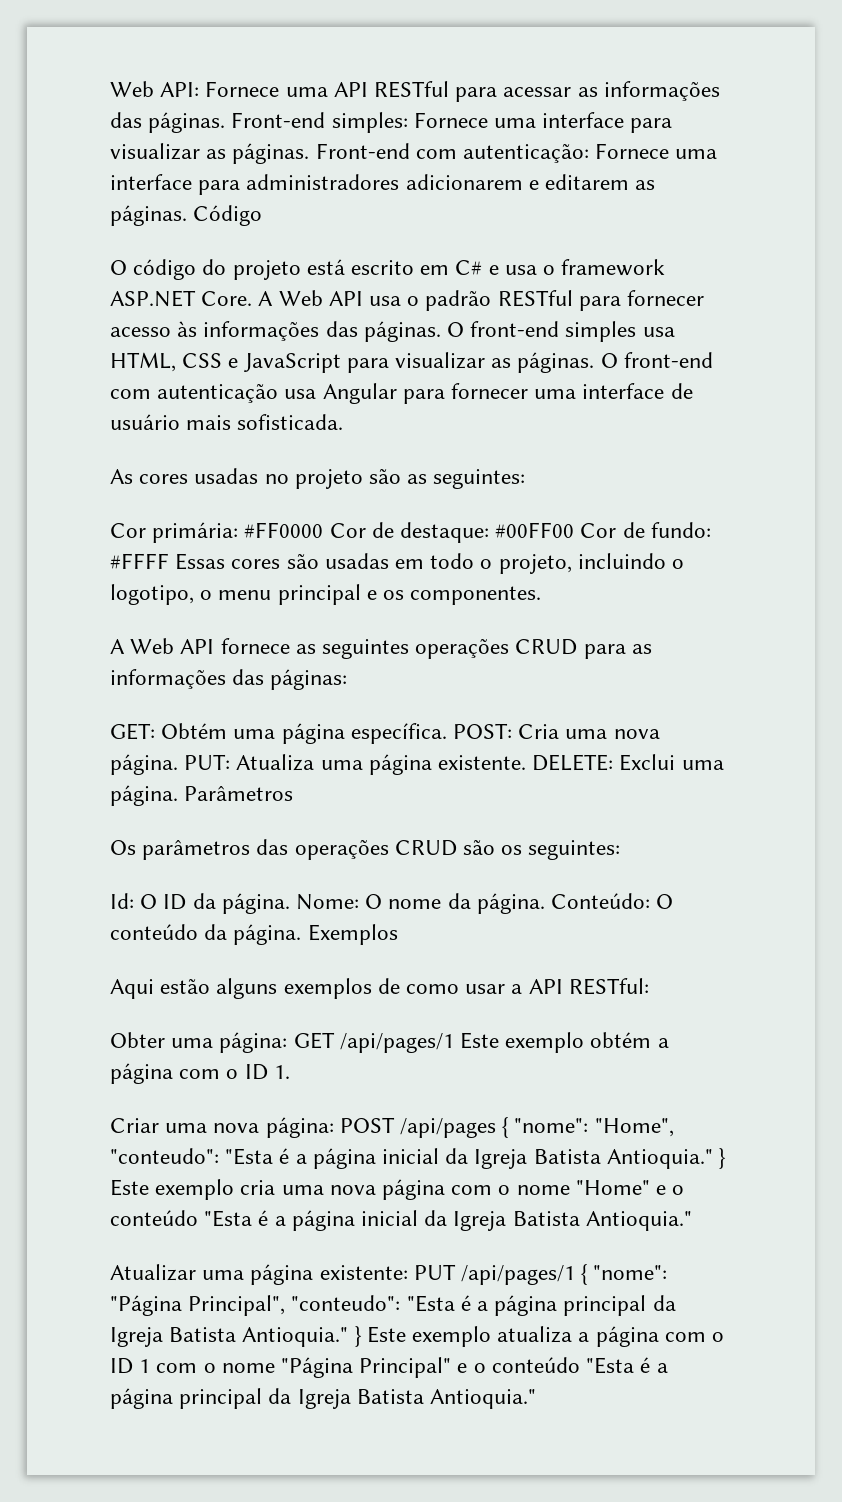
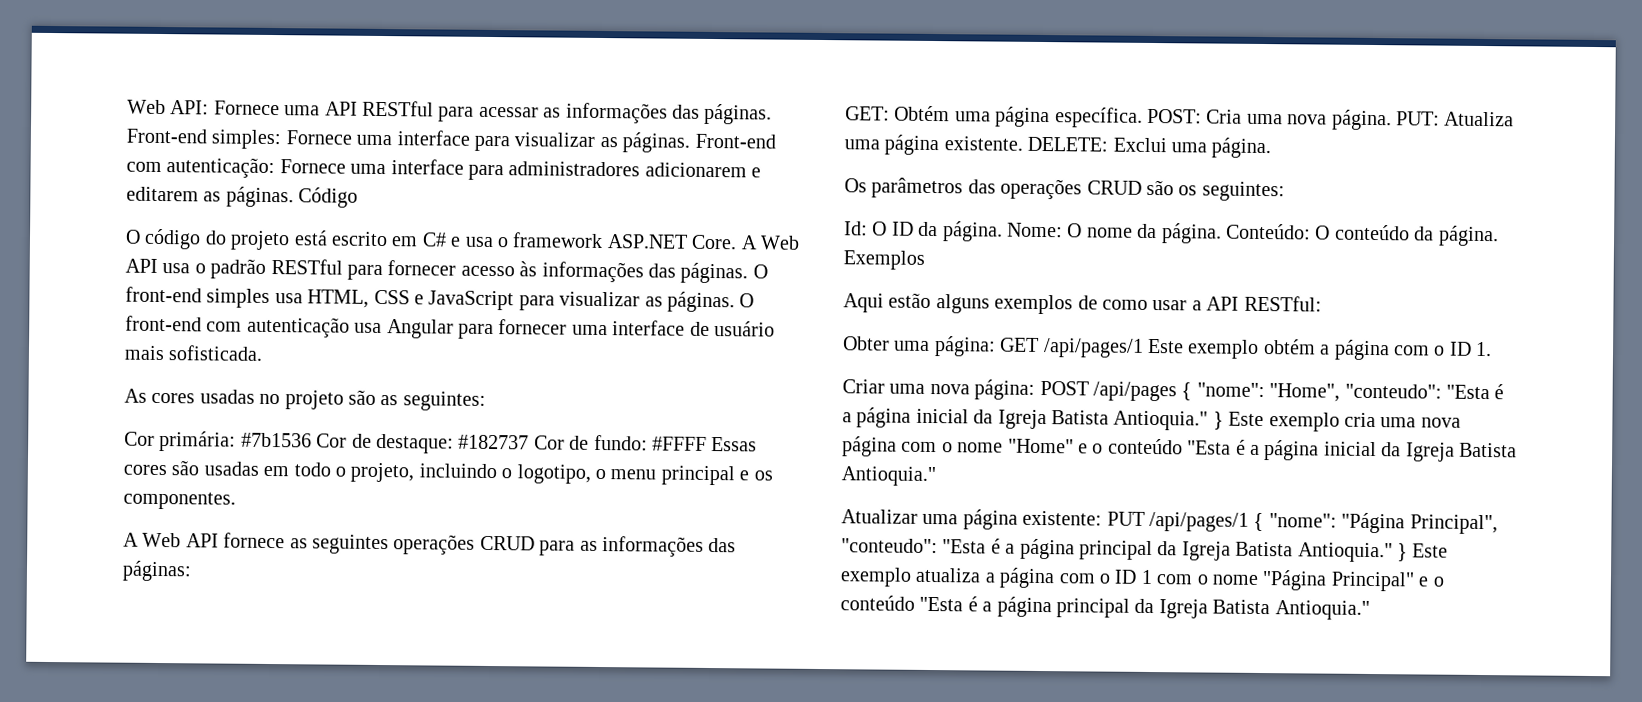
- Cor primária: #FF0000 Cor de destaque: #00FF00 Cor de fundo: #FFFF Essas cores são usadas em todo o projeto, incluindo o logotipo, o menu principal e os componentes.
+ Cor primária: #7b1536 Cor de destaque: #182737 Cor de fundo: #FFFF Essas cores são usadas em todo o projeto, incluindo o logotipo, o menu principal e os componentes.
- Parâmetros

